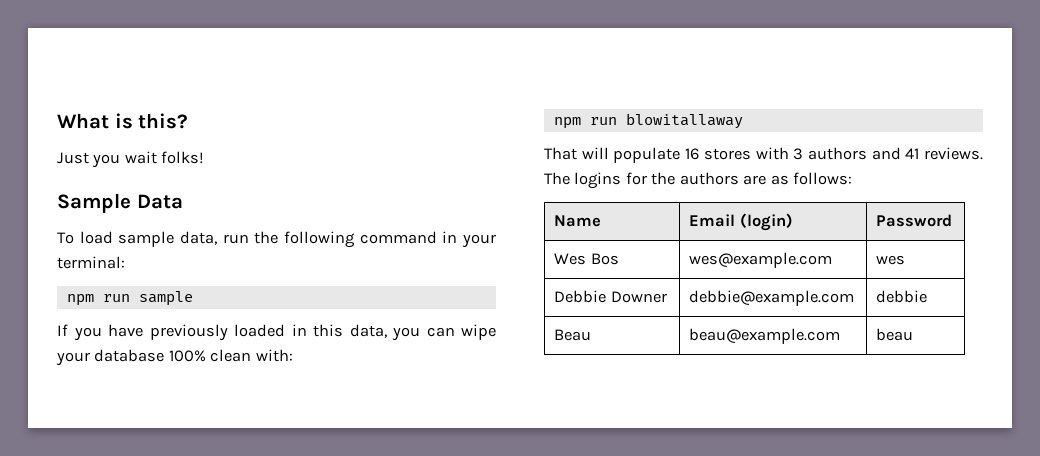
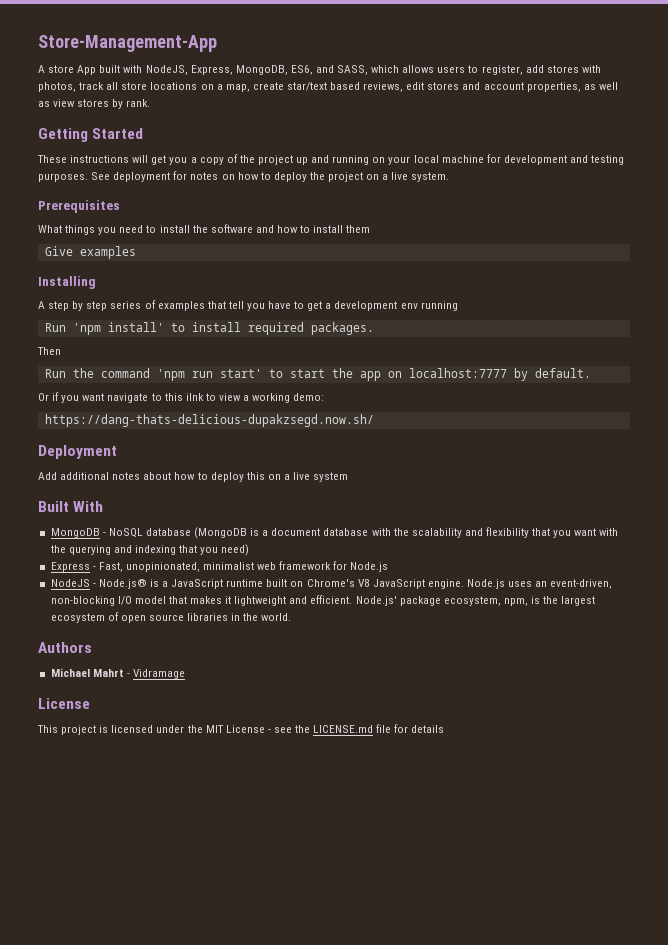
- What is this?
- Just you wait folks!
- Sample Data
- To load sample data, run the following command in your terminal:
- npm run sample
- If you have previously loaded in this data, you can wipe your database 100% clean with:
- npm run blowitallaway
- That will populate 16 stores with 3 authors and 41 reviews. The logins for the authors are as follows:
- Name | Email (login) | Password
- Wes Bos | wes@example.com | wes
- Debbie Downer | debbie@example.com | debbie
- Beau | beau@example.com | beau
+ Store-Management-App
+ A store App built with NodeJS, Express, MongoDB, ES6, and SASS, which allows users to register, add stores with photos, track all store locations on a map, create star/text based reviews, edit stores and account properties, as well as view stores by rank.
+ Getting Started
+ These instructions will get you a copy of the project up and running on your local machine for development and testing purposes. See deployment for notes on how to deploy the project on a live system.
+ Prerequisites
+ What things you need to install the software and how to install them
+ Give examples
+ Installing
+ A step by step series of examples that tell you have to get a development env running
+ Run 'npm install' to install required packages.
+ Then
+ Run the command 'npm run start' to start the app on localhost:7777 by default.
+ Or if you want navigate to this ilnk to view a working demo:
+ https://dang-thats-delicious-dupakzsegd.now.sh/
+ Deployment
+ Add additional notes about how to deploy this on a live system
+ Built With
+ MongoDB - NoSQL database (MongoDB is a document database with the scalability and flexibility that you want with the querying and indexing that you need)
+ Express - Fast, unopinionated, minimalist web framework for Node.js
+ NodeJS - Node.js® is a JavaScript runtime built on Chrome's V8 JavaScript engine. Node.js uses an event-driven, non-blocking I/O model that makes it lightweight and efficient. Node.js' package ecosystem, npm, is the largest ecosystem of open source libraries in the world.
+ Authors
+ Michael Mahrt - Vidramage
+ License
+ This project is licensed under the MIT License - see the LICENSE.md file for details

